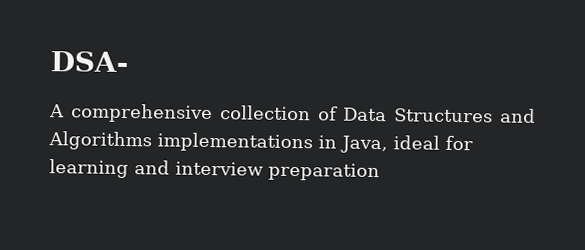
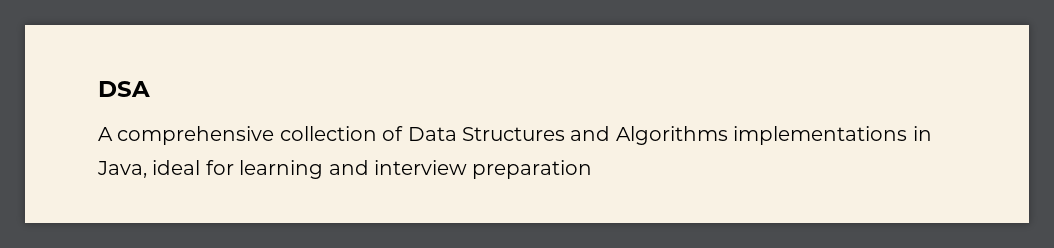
- DSA-
+ DSA

